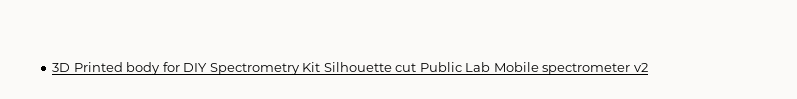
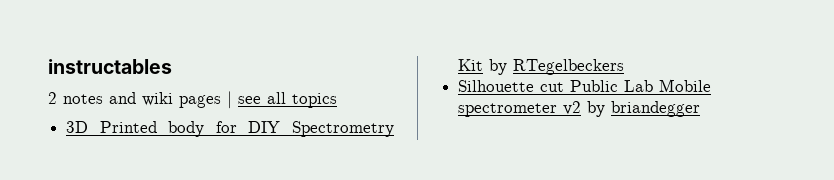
+ instructables
+ 2 notes and wiki pages | see all topics
- 3D Printed body for DIY Spectrometry Kit Silhouette cut Public Lab Mobile spectrometer v2
+ 3D Printed body for DIY Spectrometry Kit by RTegelbeckers
+ Silhouette cut Public Lab Mobile spectrometer v2 by briandegger

